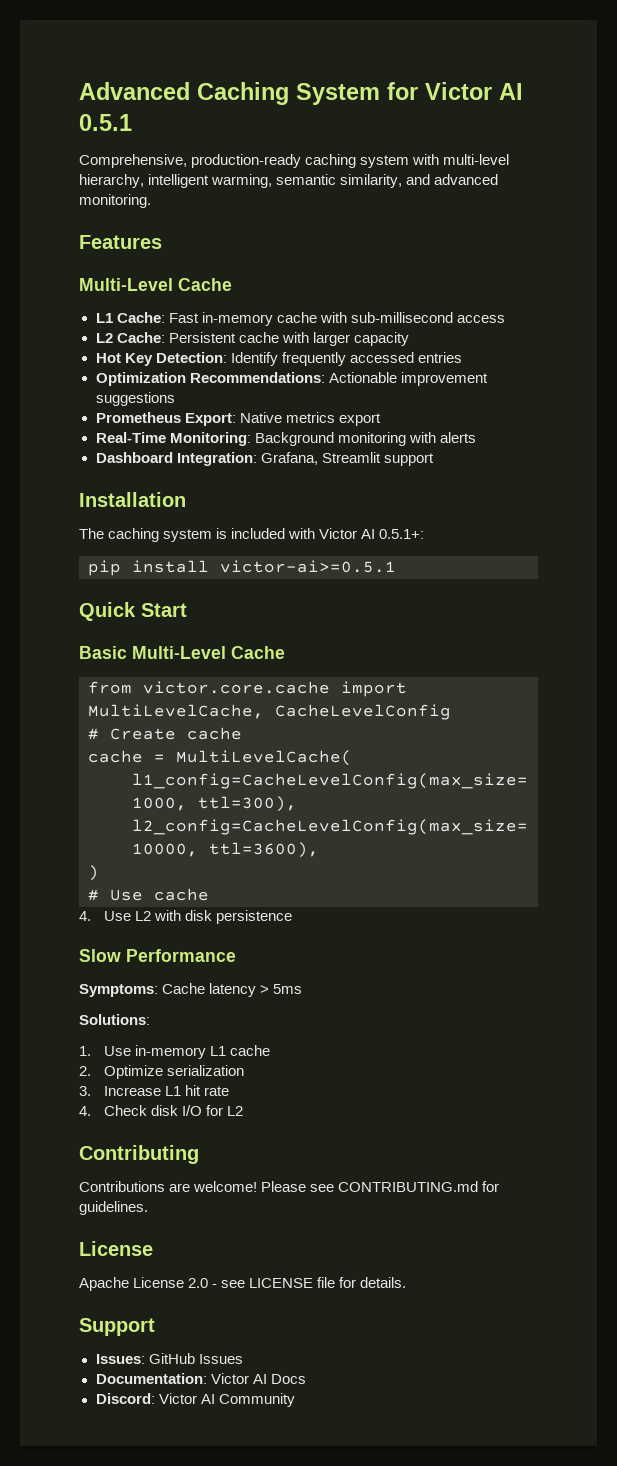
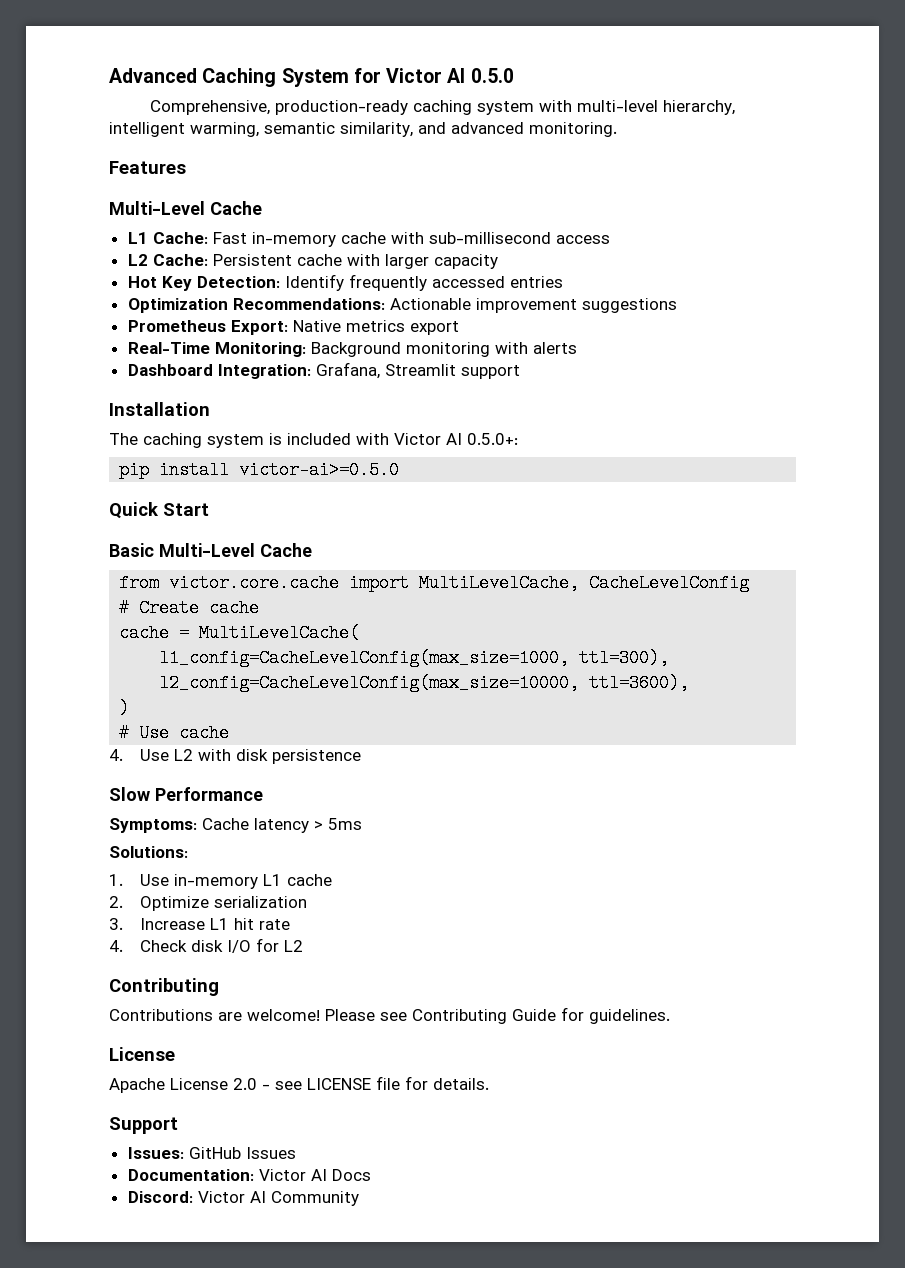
- Advanced Caching System for Victor AI 0.5.1
+ Advanced Caching System for Victor AI 0.5.0
- The caching system is included with Victor AI 0.5.1+:
+ The caching system is included with Victor AI 0.5.0+:
- pip install victor-ai>=0.5.1
+ pip install victor-ai>=0.5.0
- Please see CONTRIBUTING.md for guidelines.
+ Please see Contributing Guide for guidelines.

